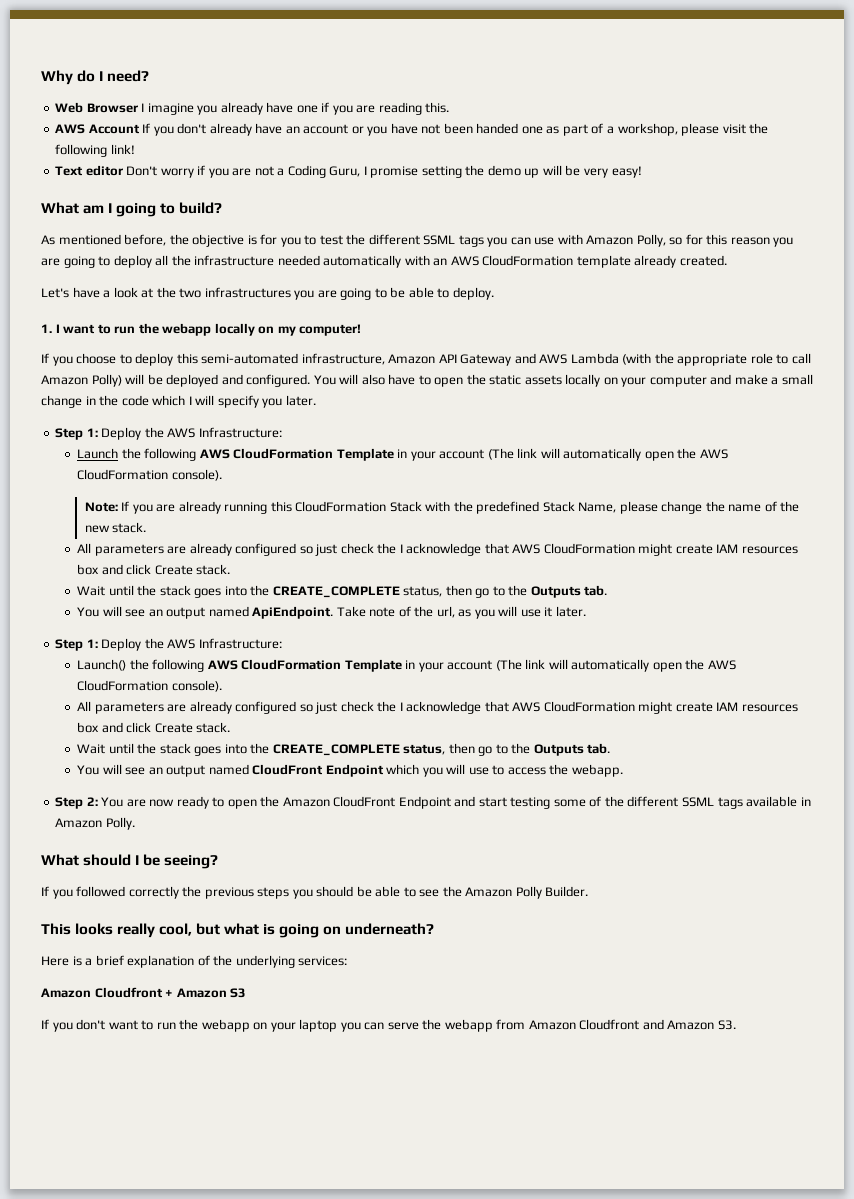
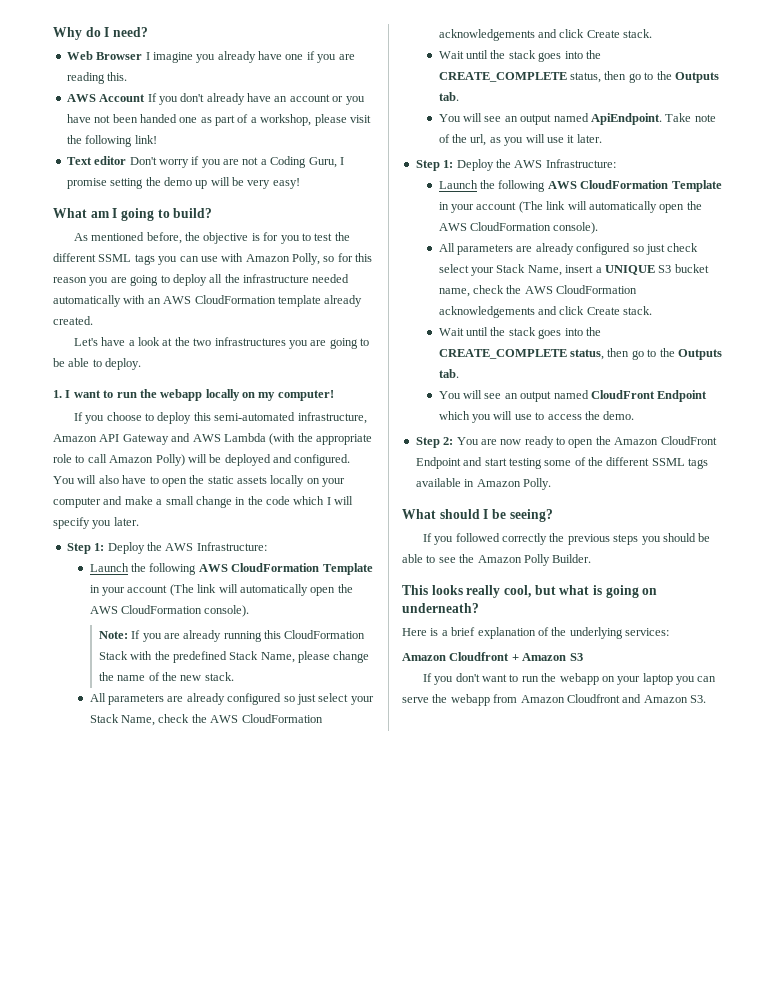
  Note: If you are already running this CloudFormation Stack with the predefined Stack Name, please change the name of the new stack.
- All parameters are already configured so just check the I acknowledge that AWS CloudFormation might create IAM resources box and click Create stack.
+ All parameters are already configured so just select your Stack Name, check the AWS CloudFormation acknowledgements and click Create stack.
  Take note of the url, as you will use it later.
  Step 1: Deploy the AWS Infrastructure:
- Launch() the following AWS CloudFormation Template in your account (The link will automatically open the AWS CloudFormation console).
- All parameters are already configured so just check the I acknowledge that AWS CloudFormation might create IAM resources box and click Create stack.
+ Launch the following AWS CloudFormation Template in your account (The link will automatically open the AWS CloudFormation console).
+ All parameters are already configured so just check select your Stack Name, insert a UNIQUE S3 bucket name, check the AWS CloudFormation acknowledgements and click Create stack.
- You will see an output named CloudFront Endpoint which you will use to access the webapp.
+ You will see an output named CloudFront Endpoint which you will use to access the demo.

